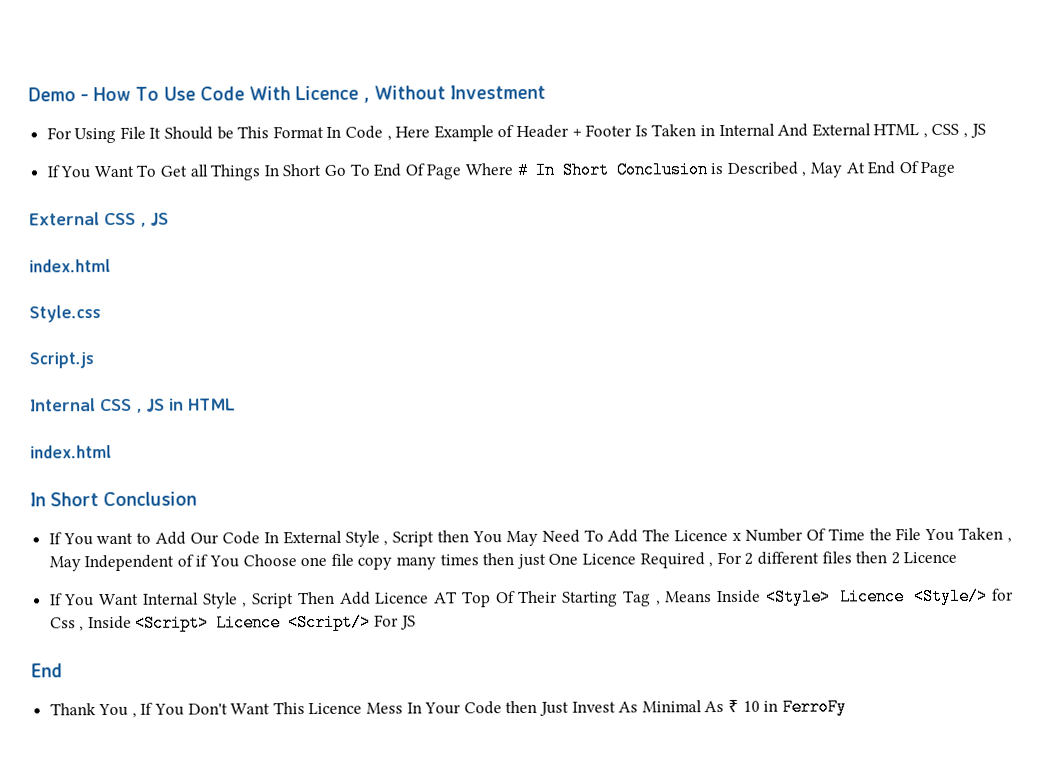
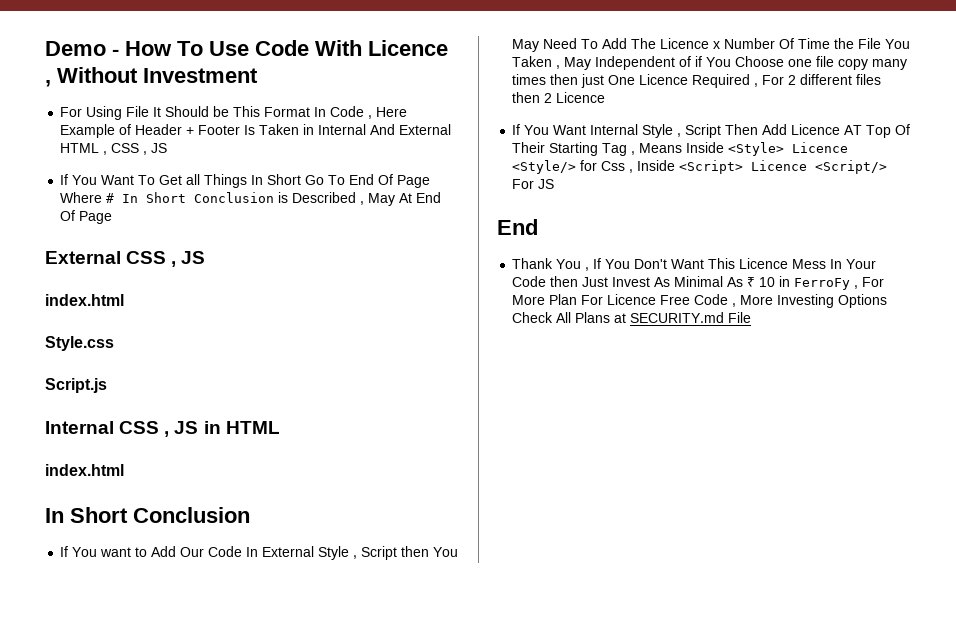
- Thank You , If You Don't Want This Licence Mess In Your Code then Just Invest As Minimal As ₹ 10 in FerroFy
+ Thank You , If You Don't Want This Licence Mess In Your Code then Just Invest As Minimal As ₹ 10 in FerroFy , For More Plan For Licence Free Code , More Investing Options Check All Plans at SECURITY.md File

